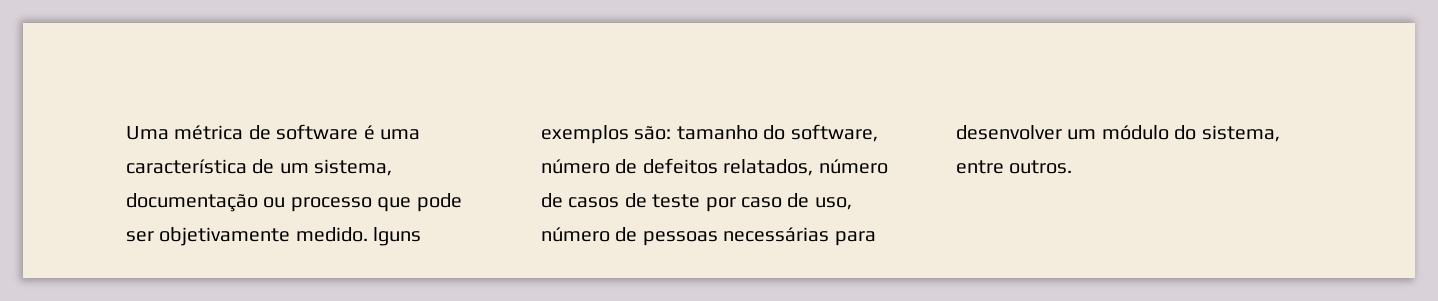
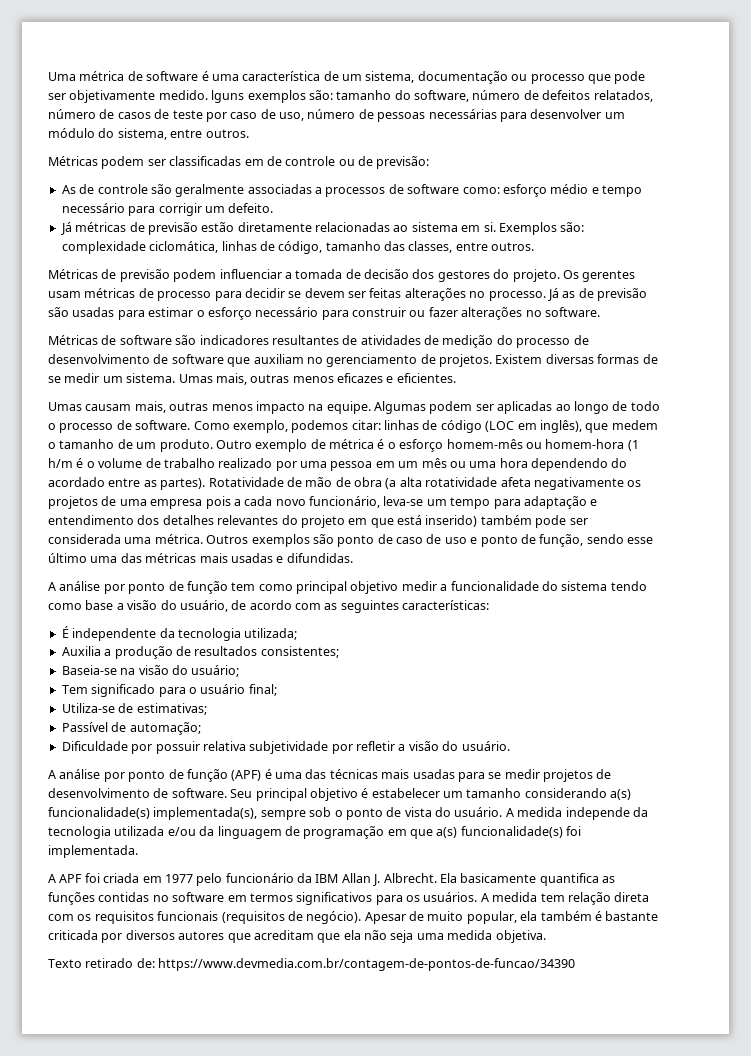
+ Métricas podem ser classificadas em de controle ou de previsão:
+ As de controle são geralmente associadas a processos de software como: esforço médio e tempo necessário para corrigir um defeito.
+ Já métricas de previsão estão diretamente relacionadas ao sistema em si. Exemplos são: complexidade ciclomática, linhas de código, tamanho das classes, entre outros.
+ Métricas de previsão podem influenciar a tomada de decisão dos gestores do projeto. Os gerentes usam métricas de processo para decidir se devem ser feitas alterações no processo. Já as de previsão são usadas para estimar o esforço necessário para construir ou fazer alterações no software.
+ Métricas de software são indicadores resultantes de atividades de medição do processo de desenvolvimento de software que auxiliam no gerenciamento de projetos. Existem diversas formas de se medir um sistema. Umas mais, outras menos eficazes e eficientes.
+ Umas causam mais, outras menos impacto na equipe. Algumas podem ser aplicadas ao longo de todo o processo de software. Como exemplo, podemos citar: linhas de código (LOC em inglês), que medem o tamanho de um produto. Outro exemplo de métrica é o esforço homem-mês ou homem-hora (1 h/m é o volume de trabalho realizado por uma pessoa em um mês ou uma hora dependendo do acordado entre as partes). Rotatividade de mão de obra (a alta rotatividade afeta negativamente os projetos de uma empresa pois a cada novo funcionário, leva-se um tempo para adaptação e entendimento dos detalhes relevantes do projeto em que está inserido) também pode ser considerada uma métrica. Outros exemplos são ponto de caso de uso e ponto de função, sendo esse último uma das métricas mais usadas e difundidas.
+ A análise por ponto de função tem como principal objetivo medir a funcionalidade do sistema tendo como base a visão do usuário, de acordo com as seguintes características:
+ É independente da tecnologia utilizada;
+ Auxilia a produção de resultados consistentes;
+ Baseia-se na visão do usuário;
+ Tem significado para o usuário final;
+ Utiliza-se de estimativas;
+ Passível de automação;
+ Dificuldade por possuir relativa subjetividade por refletir a visão do usuário.
+ A análise por ponto de função (APF) é uma das técnicas mais usadas para se medir projetos de desenvolvimento de software. Seu principal objetivo é estabelecer um tamanho considerando a(s) funcionalidade(s) implementada(s), sempre sob o ponto de vista do usuário. A medida independe da tecnologia utilizada e/ou da linguagem de programação em que a(s) funcionalidade(s) foi implementada.
+ A APF foi criada em 1977 pelo funcionário da IBM Allan J. Albrecht. Ela basicamente quantifica as funções contidas no software em termos significativos para os usuários. A medida tem relação direta com os requisitos funcionais (requisitos de negócio). Apesar de muito popular, ela também é bastante criticada por diversos autores que acreditam que ela não seja uma medida objetiva.
+ Texto retirado de: https://www.devmedia.com.br/contagem-de-pontos-de-funcao/34390

